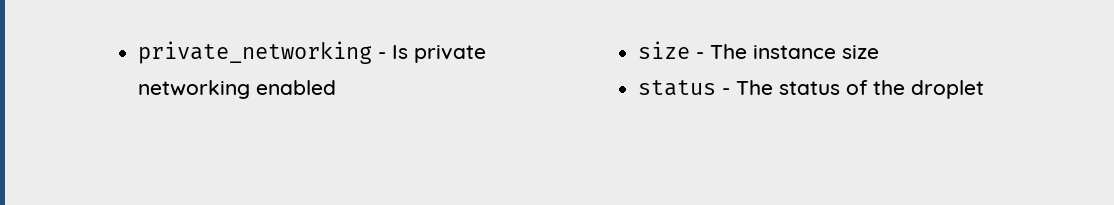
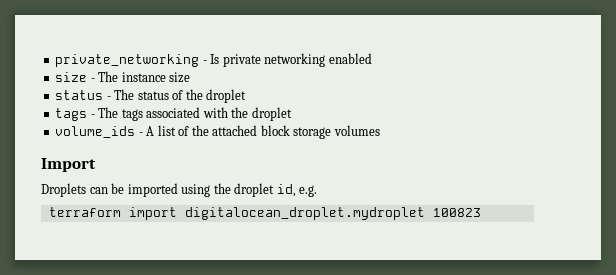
+ tags - The tags associated with the droplet
+ volume_ids - A list of the attached block storage volumes
+ Import
+ Droplets can be imported using the droplet id, e.g.
+ terraform import digitalocean_droplet.mydroplet 100823

